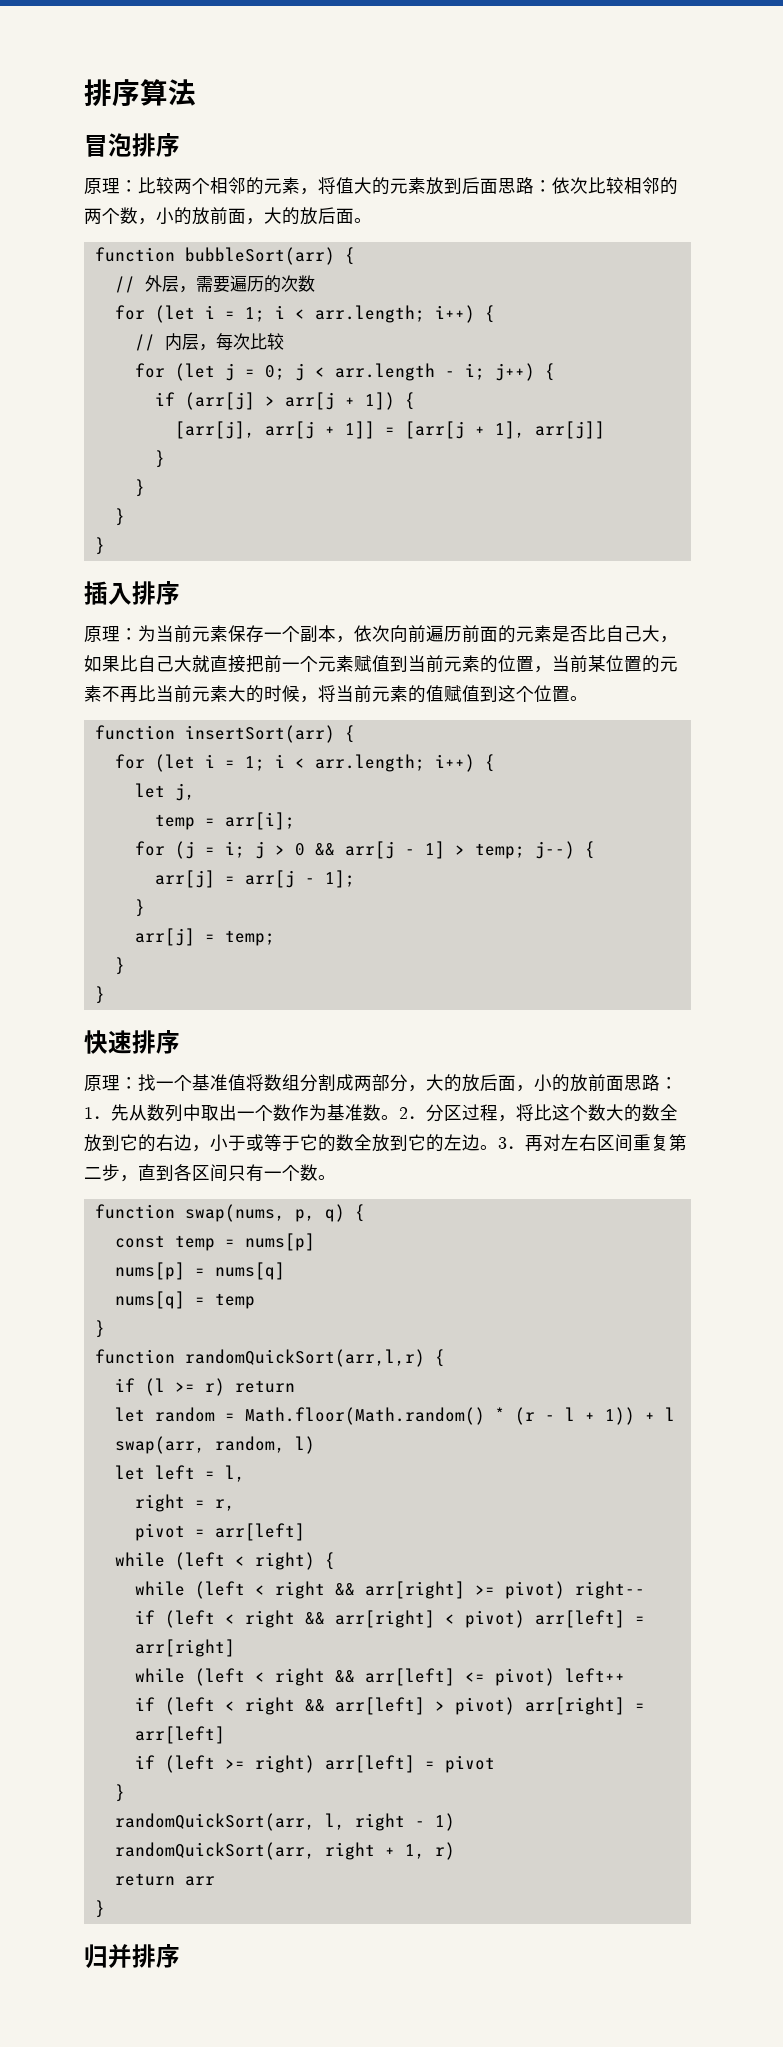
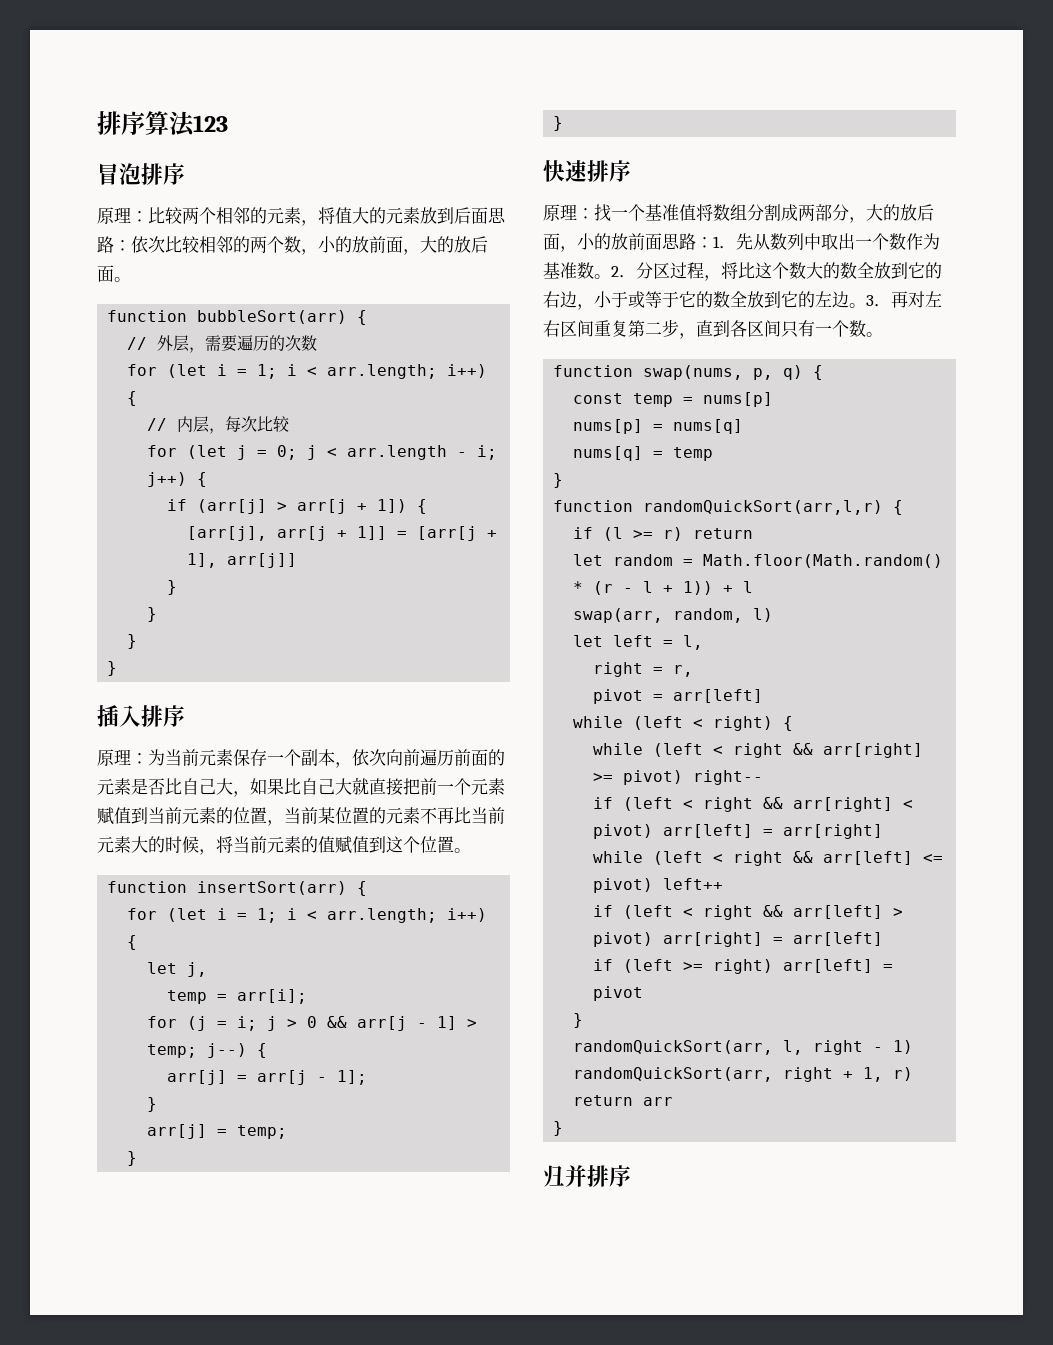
- 排序算法
+ 排序算法123

